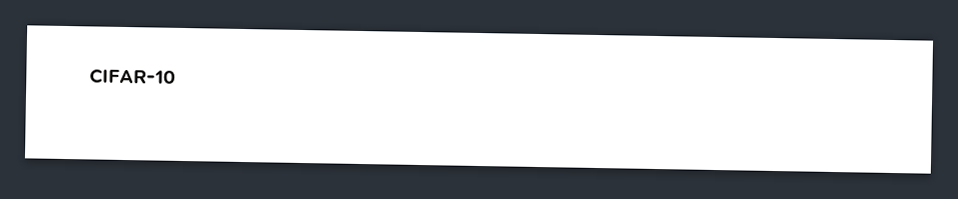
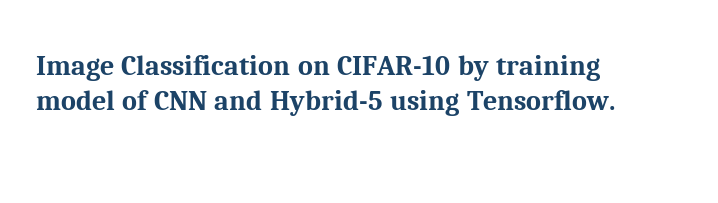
- CIFAR-10
+ Image Classification on CIFAR-10 by training model of CNN and Hybrid-5 using Tensorflow.

